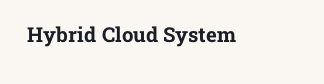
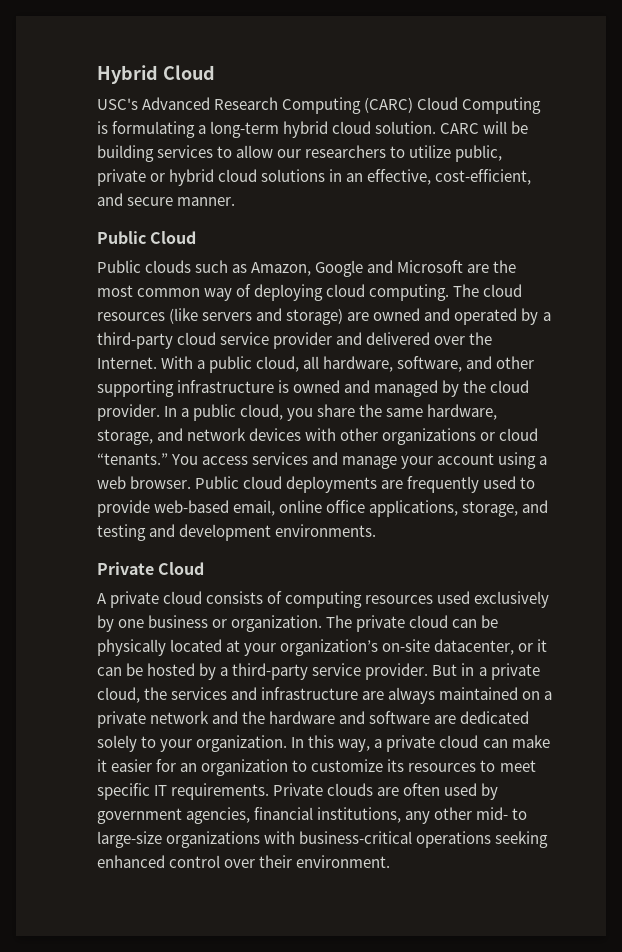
- Hybrid Cloud System
+ Hybrid Cloud
+ USC's Advanced Research Computing (CARC) Cloud Computing is formulating a long-term hybrid cloud solution. CARC will be building services to allow our researchers to utilize public, private or hybrid cloud solutions in an effective, cost-efficient, and secure manner.
+ Public Cloud
+ Public clouds such as Amazon, Google and Microsoft are the most common way of deploying cloud computing. The cloud resources (like servers and storage) are owned and operated by a third-party cloud service provider and delivered over the Internet. With a public cloud, all hardware, software, and other supporting infrastructure is owned and managed by the cloud provider. In a public cloud, you share the same hardware, storage, and network devices with other organizations or cloud “tenants.” You access services and manage your account using a web browser. Public cloud deployments are frequently used to provide web-based email, online office applications, storage, and testing and development environments.
+ Private Cloud
+ A private cloud consists of computing resources used exclusively by one business or organization. The private cloud can be physically located at your organization’s on-site datacenter, or it can be hosted by a third-party service provider. But in a private cloud, the services and infrastructure are always maintained on a private network and the hardware and software are dedicated solely to your organization. In this way, a private cloud can make it easier for an organization to customize its resources to meet specific IT requirements. Private clouds are often used by government agencies, financial institutions, any other mid- to large-size organizations with business-critical operations seeking enhanced control over their environment.

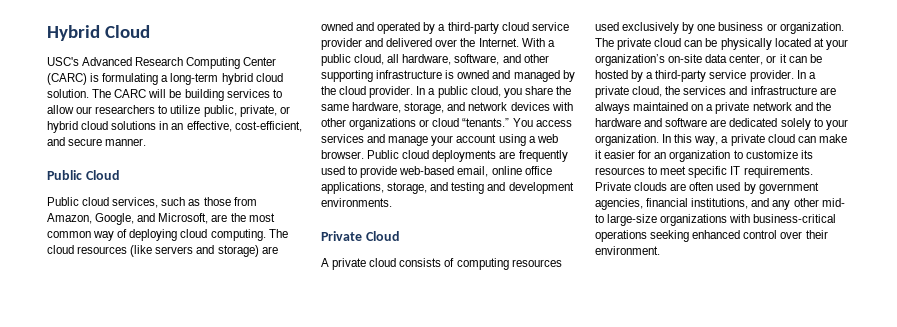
- USC's Advanced Research Computing (CARC) Cloud Computing is formulating a long-term hybrid cloud solution.
+ USC's Advanced Research Computing Center (CARC) is formulating a long-term hybrid cloud solution.
- CARC will be building services to allow our researchers to utilize public, private or hybrid cloud solutions in an effective, cost-efficient, and secure manner.
+ The CARC will be building services to allow our researchers to utilize public, private, or hybrid cloud solutions in an effective, cost-efficient, and secure manner.
- Public clouds such as Amazon, Google and Microsoft are the most common way of deploying cloud computing.
+ Public cloud services, such as those from Amazon, Google, and Microsoft, are the most common way of deploying cloud computing.
- The private cloud can be physically located at your organization’s on-site datacenter, or it can be hosted by a third-party service provider.
+ The private cloud can be physically located at your organization’s on-site data center, or it can be hosted by a third-party service provider.
- But in a private cloud, the services and infrastructure are always maintained on a private network and the hardware and software are dedicated solely to your organization.
+ In a private cloud, the services and infrastructure are always maintained on a private network and the hardware and software are dedicated solely to your organization.
- Private clouds are often used by government agencies, financial institutions, any other mid- to large-size organizations with business-critical operations seeking enhanced control over their environment.
+ Private clouds are often used by government agencies, financial institutions, and any other mid- to large-size organizations with business-critical operations seeking enhanced control over their environment.

